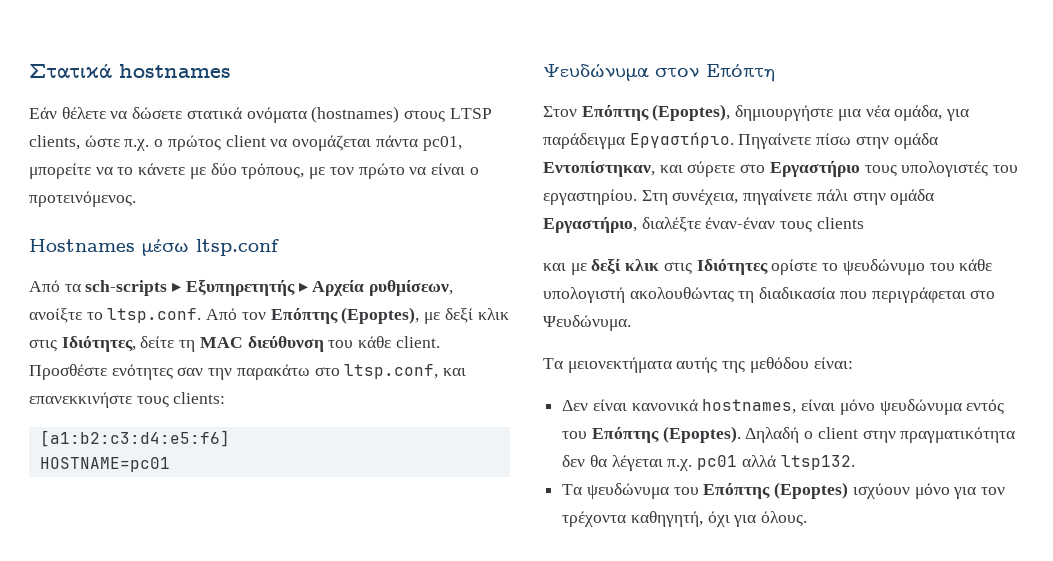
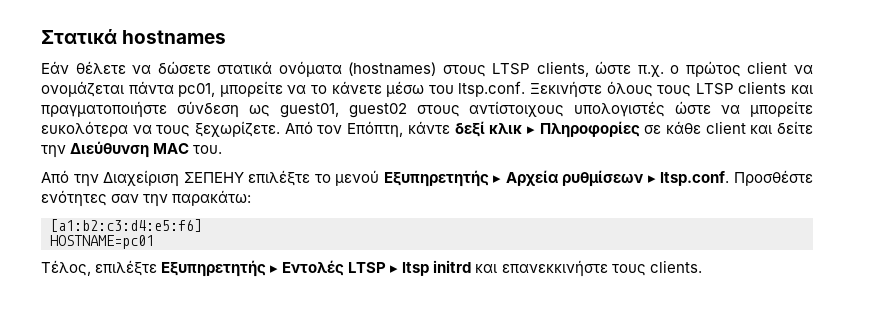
- Εάν θέλετε να δώσετε στατικά ονόματα (hostnames) στους LTSP clients, ώστε π.χ. ο πρώτος client να ονομάζεται πάντα pc01, μπορείτε να το κάνετε με δύο τρόπους, με τον πρώτο να είναι ο προτεινόμενος.
- Hostnames μέσω ltsp.conf
- Από τα sch-scripts ▸ Εξυπηρετητής ▸ Αρχεία ρυθμίσεων, ανοίξτε το ltsp.conf. Από τον Επόπτης (Epoptes), με δεξί κλικ στις Ιδιότητες, δείτε τη MAC διεύθυνση του κάθε client. Προσθέστε ενότητες σαν την παρακάτω στο ltsp.conf, και επανεκκινήστε τους clients:
+ Εάν θέλετε να δώσετε στατικά ονόματα (hostnames) στους LTSP clients, ώστε π.χ. ο πρώτος client να ονομάζεται πάντα pc01, μπορείτε να το κάνετε μέσω του ltsp.conf. Ξεκινήστε όλους τους LTSP clients και πραγματοποιήστε σύνδεση ως guest01, guest02 στους αντίστοιχους υπολογιστές ώστε να μπορείτε ευκολότερα να τους ξεχωρίζετε. Από τον Επόπτη, κάντε δεξί κλικ ▸ Πληροφορίες σε κάθε client και δείτε την Διεύθυνση MAC του.
+ Από την Διαχείριση ΣΕΠΕΗΥ επιλέξτε το μενού Εξυπηρετητής ▸ Αρχεία ρυθμίσεων ▸ ltsp.conf. Προσθέστε ενότητες σαν την παρακάτω:
  [a1:b2:c3:d4:e5:f6]
  HOSTNAME=pc01
- Ψευδώνυμα στον Επόπτη
- Στον Επόπτης (Epoptes), δημιουργήστε μια νέα ομάδα, για παράδειγμα Εργαστήριο. Πηγαίνετε πίσω στην ομάδα Εντοπίστηκαν, και σύρετε στο Εργαστήριο τους υπολογιστές του εργαστηρίου. Στη συνέχεια, πηγαίνετε πάλι στην ομάδα Εργαστήριο, διαλέξτε έναν-έναν τους clients
- και με δεξί κλικ στις Ιδιότητες ορίστε το ψευδώνυμο του κάθε υπολογιστή ακολουθώντας τη διαδικασία που περιγράφεται στο Ψευδώνυμα.
- Τα μειονεκτήματα αυτής της μεθόδου είναι:
- Δεν είναι κανονικά hostnames, είναι μόνο ψευδώνυμα εντός του Επόπτης (Epoptes). Δηλαδή ο client στην πραγματικότητα δεν θα λέγεται π.χ. pc01 αλλά ltsp132.
- Τα ψευδώνυμα του Επόπτης (Epoptes) ισχύουν μόνο για τον τρέχοντα καθηγητή, όχι για όλους.
+ Τέλος, επιλέξτε Εξυπηρετητής ▸ Εντολές LTSP ▸ ltsp initrd και επανεκκινήστε τους clients.

